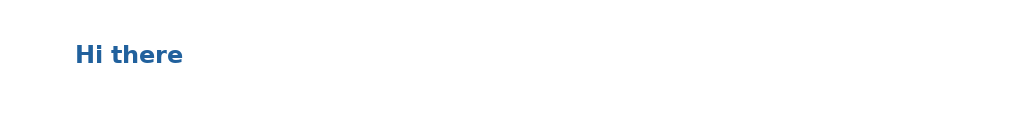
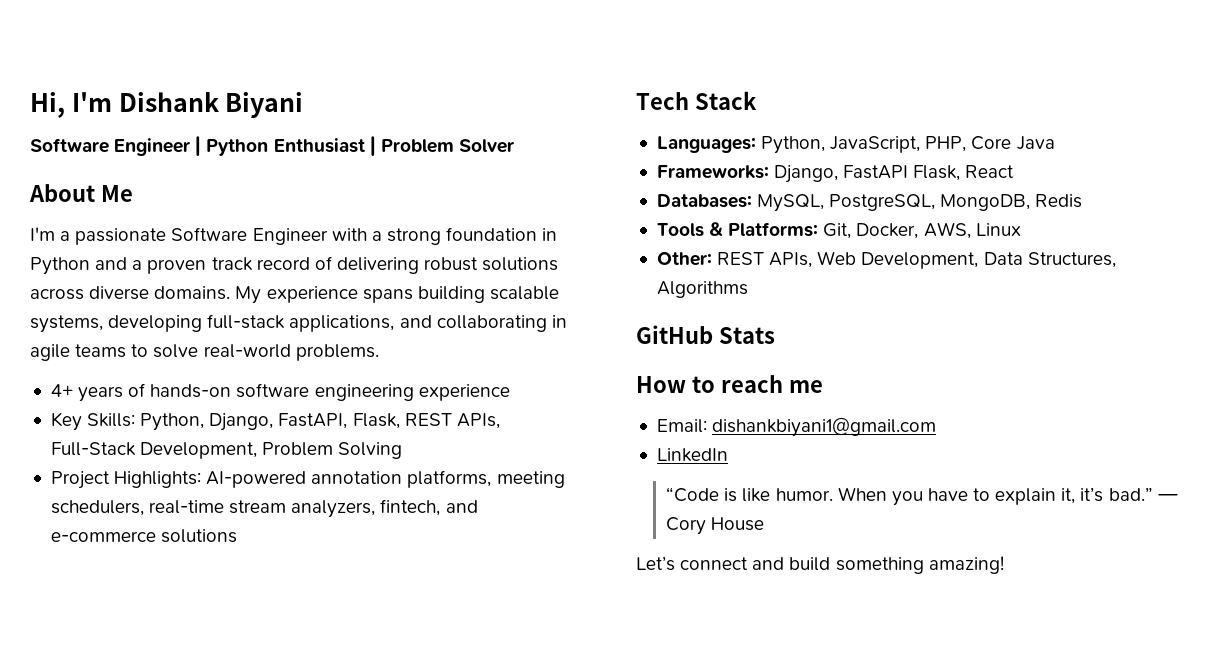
- Hi there
+ Hi, I'm Dishank Biyani
+ Software Engineer | Python Enthusiast | Problem Solver
+ About Me
+ I'm a passionate Software Engineer with a strong foundation in Python and a proven track record of delivering robust solutions across diverse domains. My experience spans building scalable systems, developing full-stack applications, and collaborating in agile teams to solve real-world problems.
+ 4+ years of hands-on software engineering experience
+ Key Skills: Python, Django, FastAPI, Flask, REST APIs, Full-Stack Development, Problem Solving
+ Project Highlights: AI-powered annotation platforms, meeting schedulers, real-time stream analyzers, fintech, and e-commerce solutions
+ Tech Stack
+ Languages: Python, JavaScript, PHP, Core Java
+ Frameworks: Django, FastAPI Flask, React
+ Databases: MySQL, PostgreSQL, MongoDB, Redis
+ Tools & Platforms: Git, Docker, AWS, Linux
+ Other: REST APIs, Web Development, Data Structures, Algorithms
+ GitHub Stats
+ How to reach me
+ Email: dishankbiyani1@gmail.com
+ LinkedIn
+ “Code is like humor. When you have to explain it, it’s bad.” — Cory House
+ Let’s connect and build something amazing!

